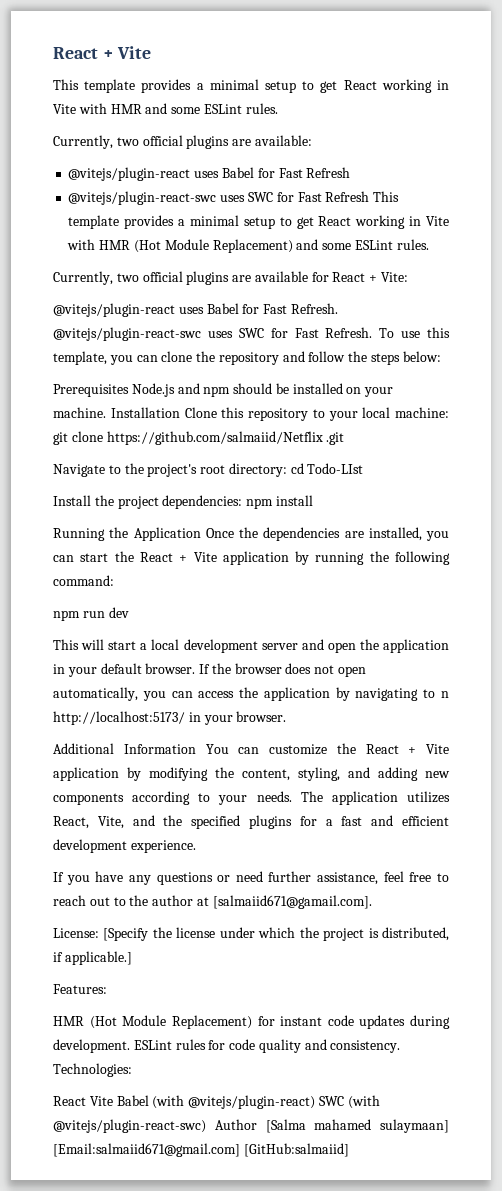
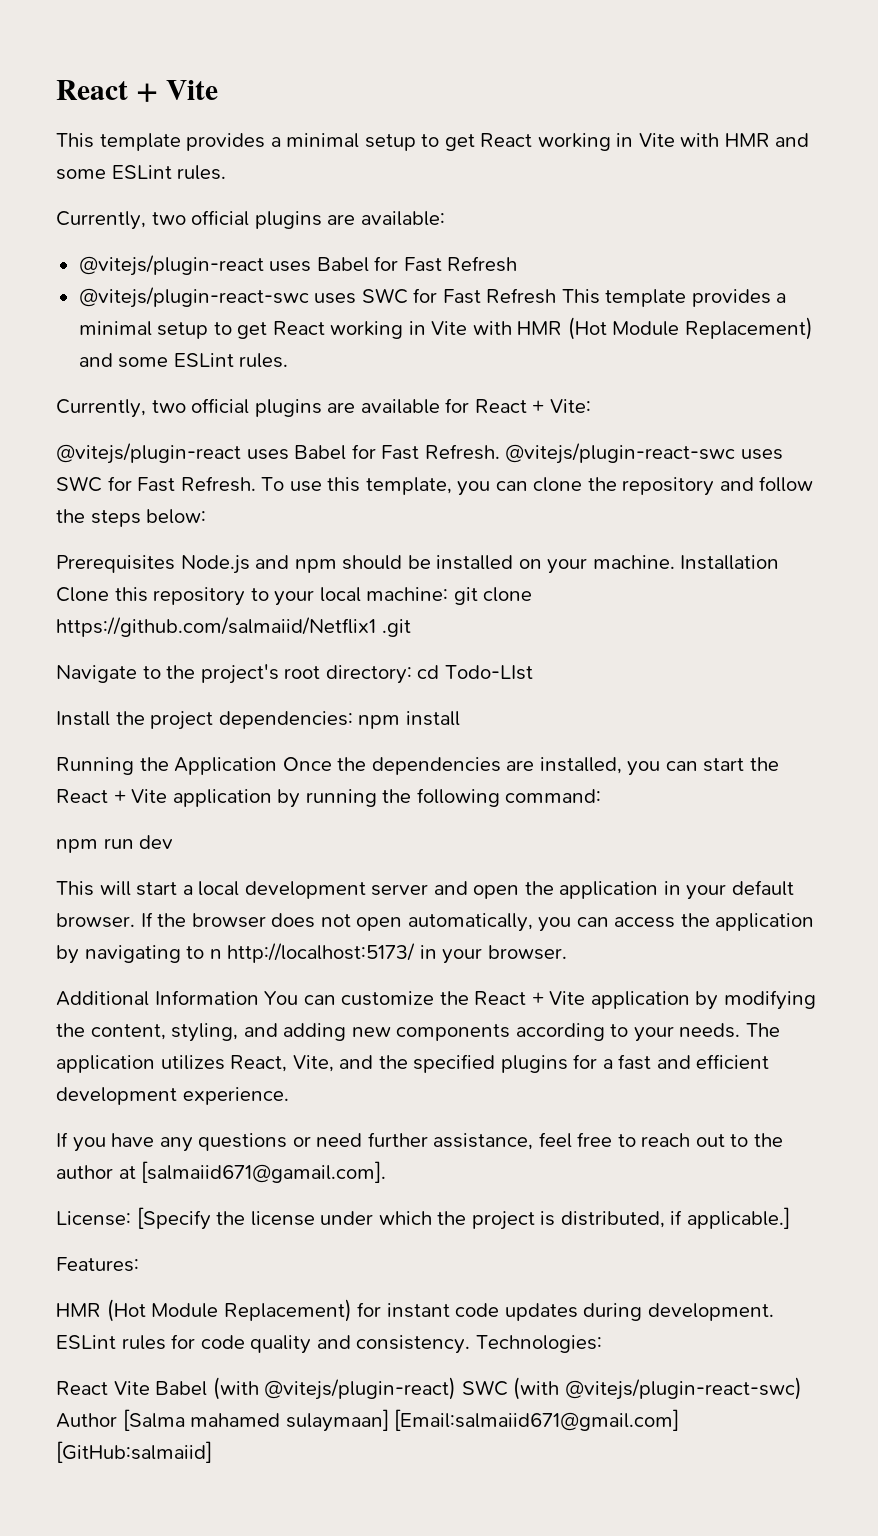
- Installation Clone this repository to your local machine: git clone https://github.com/salmaiid/Netflix .git
+ Installation Clone this repository to your local machine: git clone https://github.com/salmaiid/Netflix1 .git

